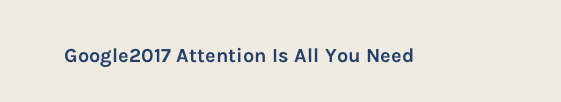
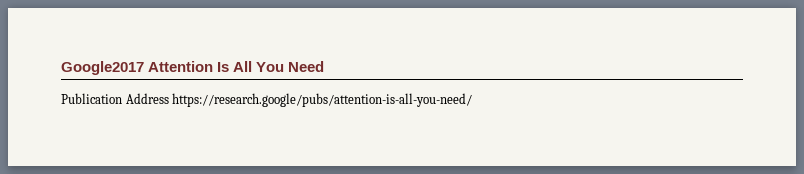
+ Publication Address https://research.google/pubs/attention-is-all-you-need/

